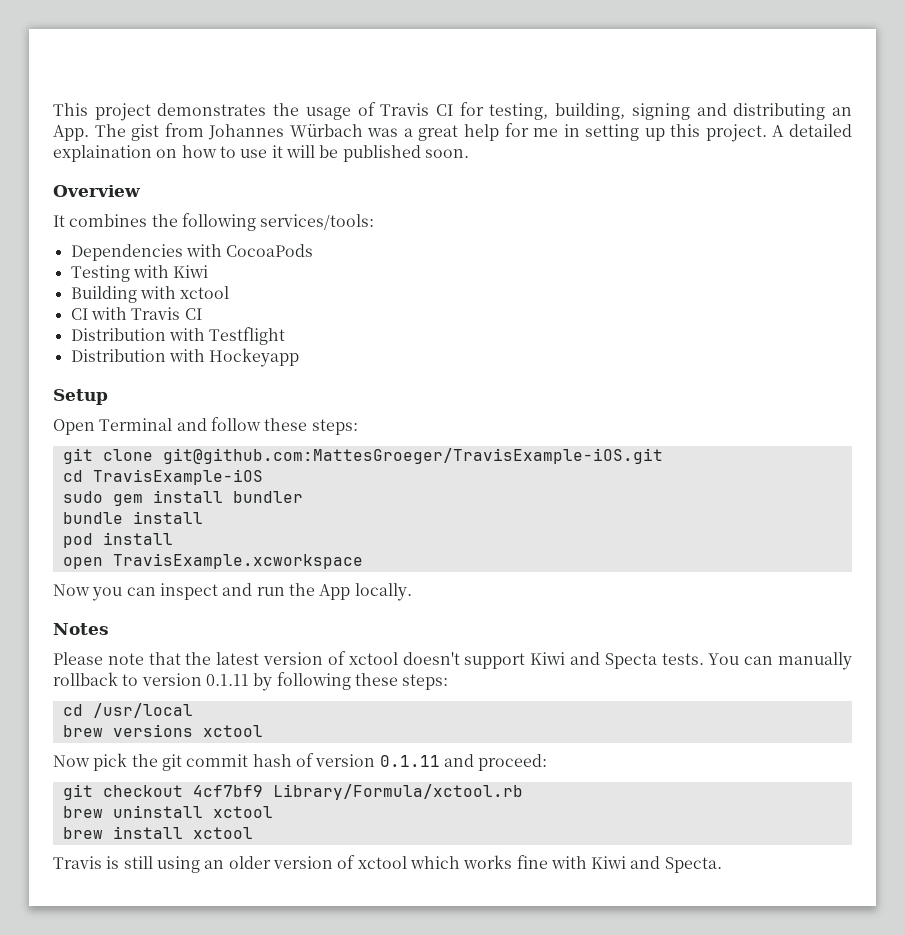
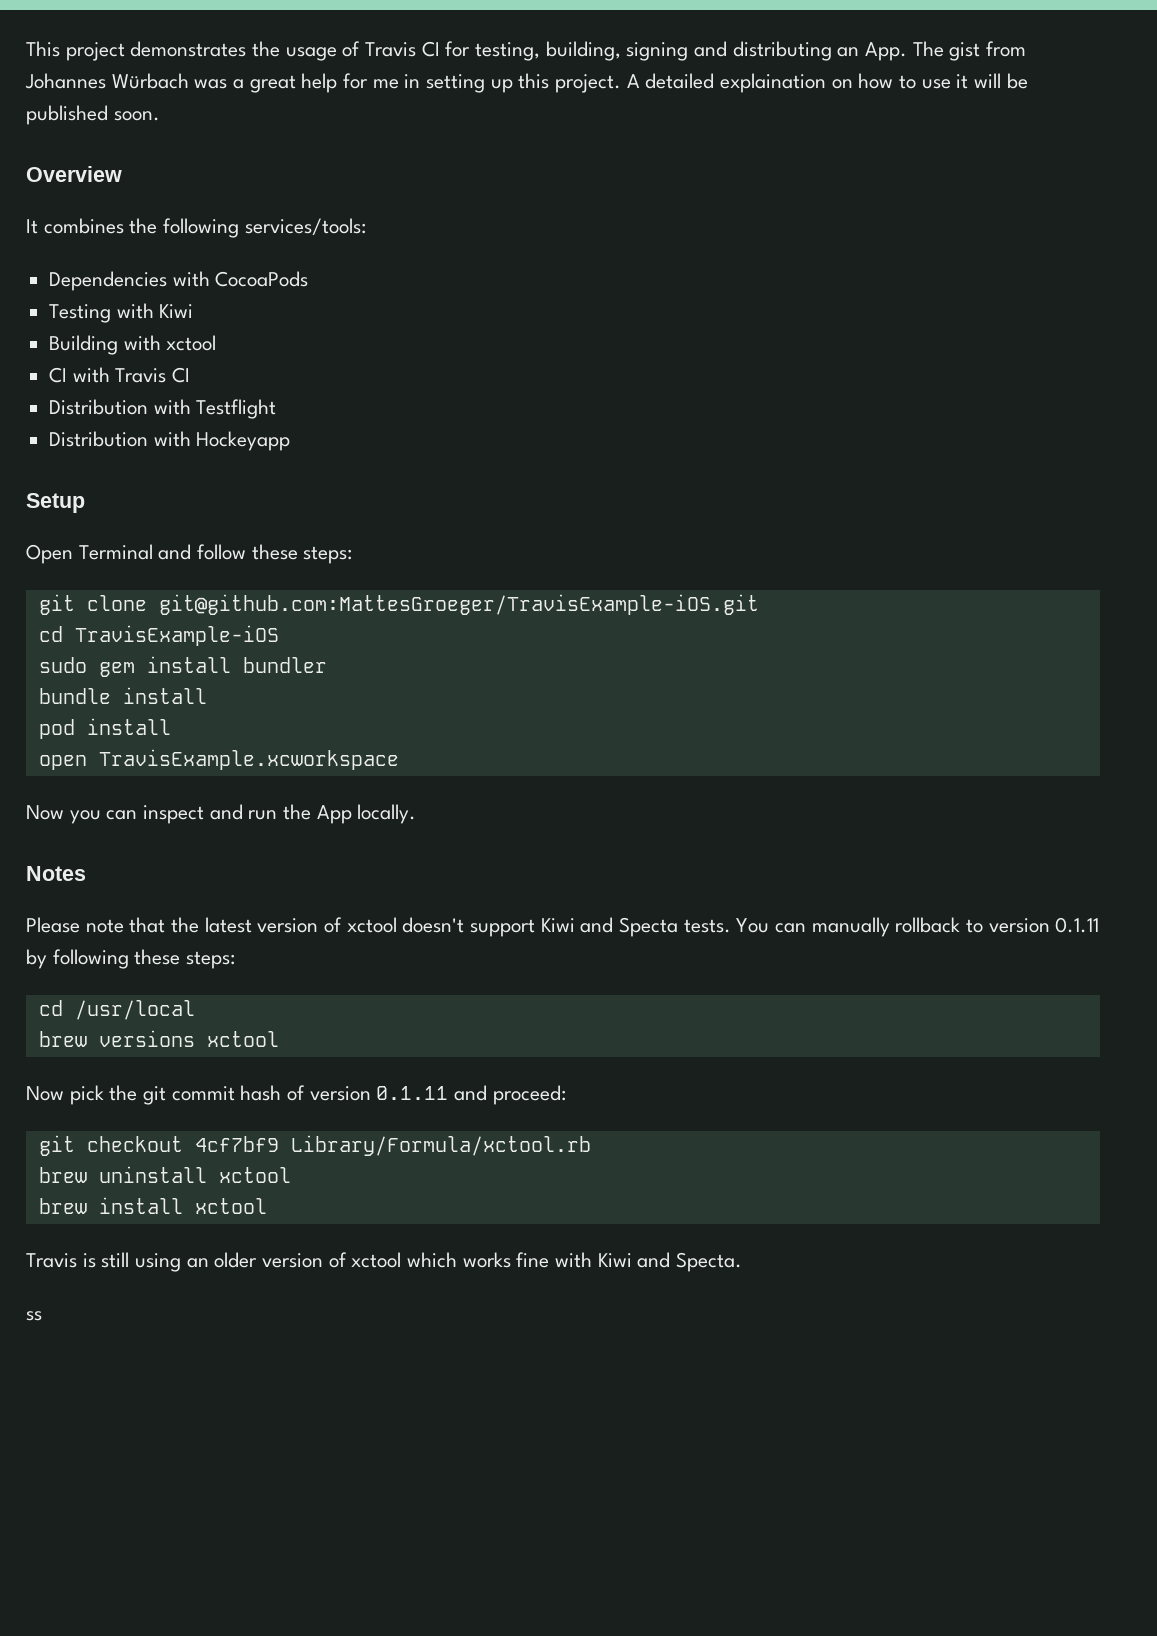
+ ss

